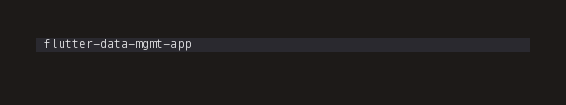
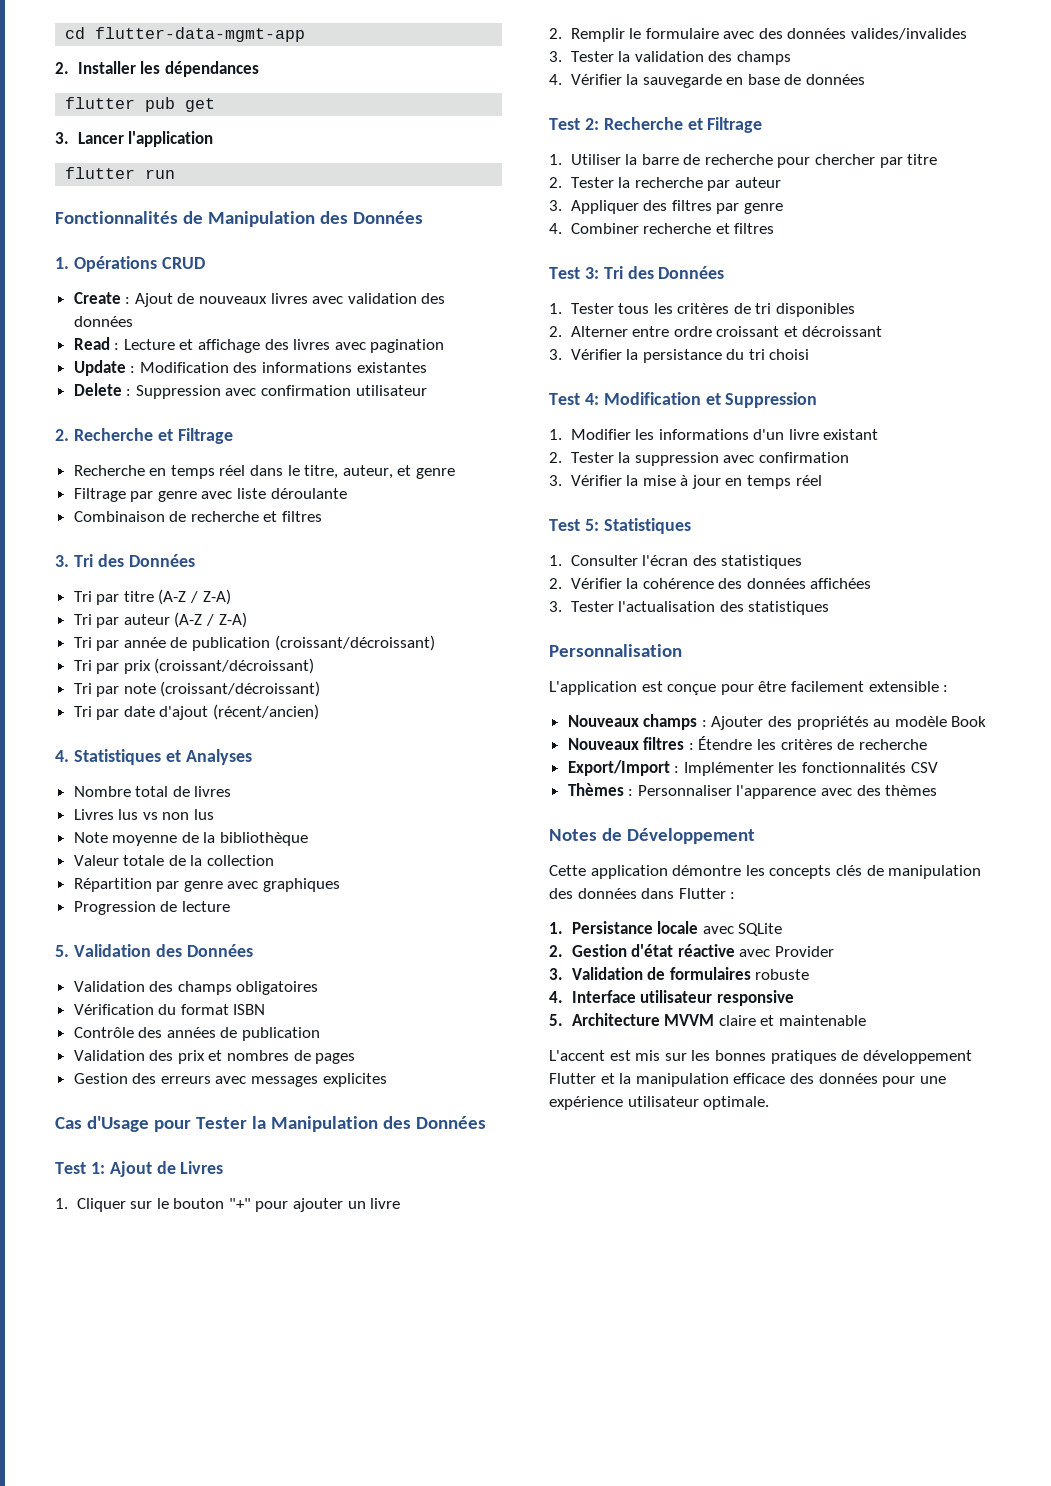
- flutter-data-mgmt-app
+ cd flutter-data-mgmt-app
+ 2. Installer les dépendances
+ flutter pub get
+ 3. Lancer l'application
+ flutter run
+ Fonctionnalités de Manipulation des Données
+ 1. Opérations CRUD
+ Create : Ajout de nouveaux livres avec validation des données
+ Read : Lecture et affichage des livres avec pagination
+ Update : Modification des informations existantes
+ Delete : Suppression avec confirmation utilisateur
+ 2. Recherche et Filtrage
+ Recherche en temps réel dans le titre, auteur, et genre
+ Filtrage par genre avec liste déroulante
+ Combinaison de recherche et filtres
+ 3. Tri des Données
+ Tri par titre (A-Z / Z-A)
+ Tri par auteur (A-Z / Z-A)
+ Tri par année de publication (croissant/décroissant)
+ Tri par prix (croissant/décroissant)
+ Tri par note (croissant/décroissant)
+ Tri par date d'ajout (récent/ancien)
+ 4. Statistiques et Analyses
+ Nombre total de livres
+ Livres lus vs non lus
+ Note moyenne de la bibliothèque
+ Valeur totale de la collection
+ Répartition par genre avec graphiques
+ Progression de lecture
+ 5. Validation des Données
+ Validation des champs obligatoires
+ Vérification du format ISBN
+ Contrôle des années de publication
+ Validation des prix et nombres de pages
+ Gestion des erreurs avec messages explicites
+ Cas d'Usage pour Tester la Manipulation des Données
+ Test 1: Ajout de Livres
+ 1. Cliquer sur le bouton "+" pour ajouter un livre
+ 2. Remplir le formulaire avec des données valides/invalides
+ 3. Tester la validation des champs
+ 4. Vérifier la sauvegarde en base de données
+ Test 2: Recherche et Filtrage
+ 1. Utiliser la barre de recherche pour chercher par titre
+ 2. Tester la recherche par auteur
+ 3. Appliquer des filtres par genre
+ 4. Combiner recherche et filtres
+ Test 3: Tri des Données
+ 1. Tester tous les critères de tri disponibles
+ 2. Alterner entre ordre croissant et décroissant
+ 3. Vérifier la persistance du tri choisi
+ Test 4: Modification et Suppression
+ 1. Modifier les informations d'un livre existant
+ 2. Tester la suppression avec confirmation
+ 3. Vérifier la mise à jour en temps réel
+ Test 5: Statistiques
+ 1. Consulter l'écran des statistiques
+ 2. Vérifier la cohérence des données affichées
+ 3. Tester l'actualisation des statistiques
+ Personnalisation
+ L'application est conçue pour être facilement extensible :
+ Nouveaux champs : Ajouter des propriétés au modèle Book
+ Nouveaux filtres : Étendre les critères de recherche
+ Export/Import : Implémenter les fonctionnalités CSV
+ Thèmes : Personnaliser l'apparence avec des thèmes
+ Notes de Développement
+ Cette application démontre les concepts clés de manipulation des données dans Flutter :
+ 1. Persistance locale avec SQLite
+ 2. Gestion d'état réactive avec Provider
+ 3. Validation de formulaires robuste
+ 4. Interface utilisateur responsive
+ 5. Architecture MVVM claire et maintenable
+ L'accent est mis sur les bonnes pratiques de développement Flutter et la manipulation efficace des données pour une expérience utilisateur optimale.

